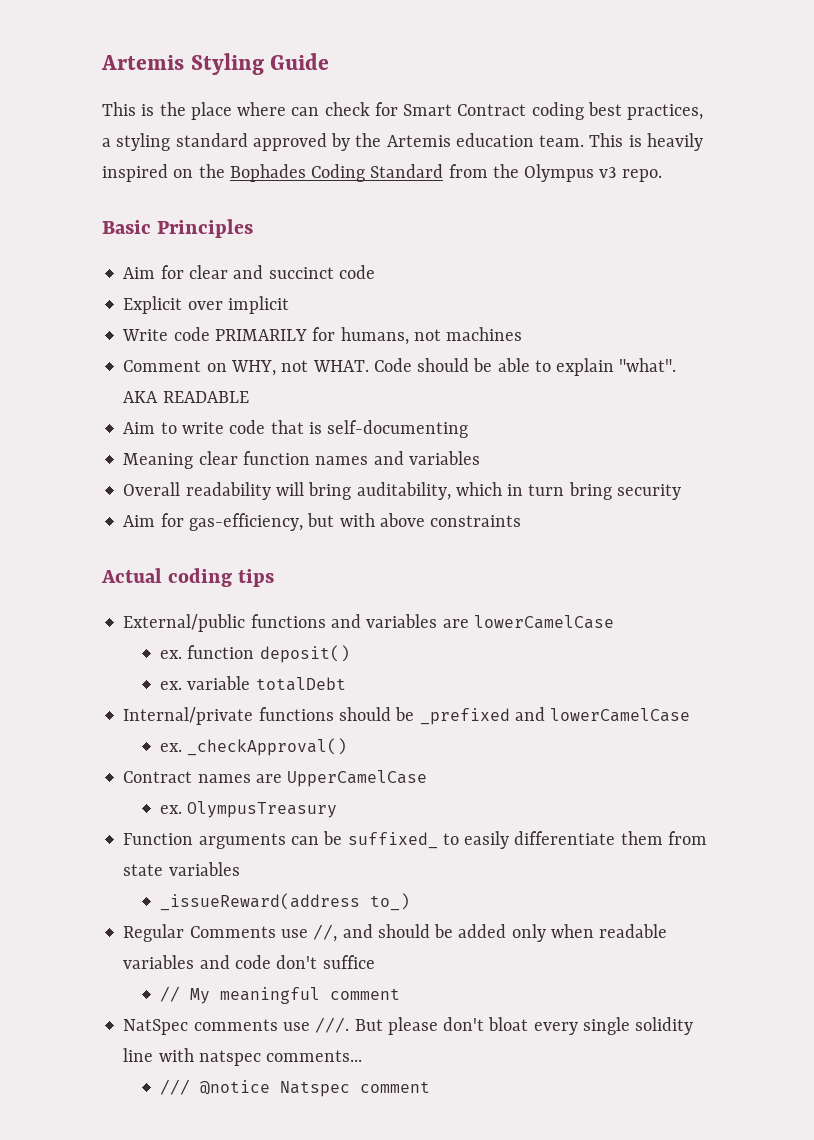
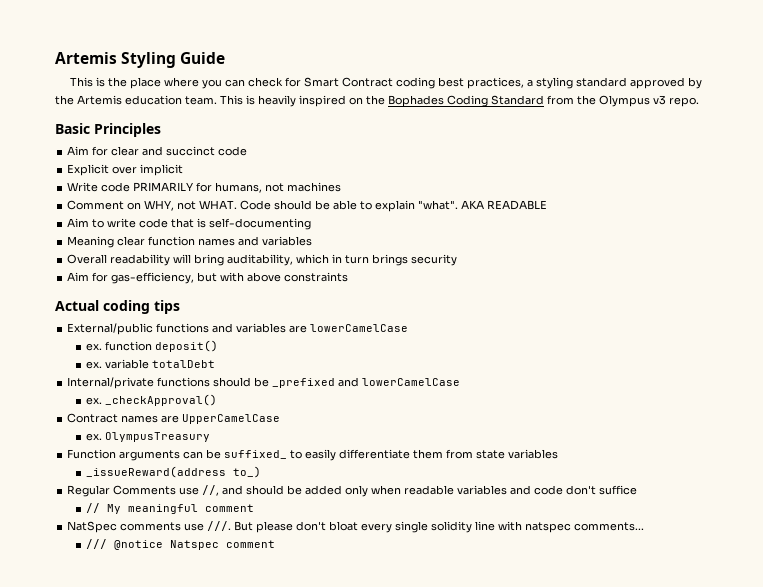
- This is the place where can check for Smart Contract coding best practices, a styling standard approved by the Artemis education team.
+ This is the place where you can check for Smart Contract coding best practices, a styling standard approved by the Artemis education team.
- Overall readability will bring auditability, which in turn bring security
+ Overall readability will bring auditability, which in turn brings security

